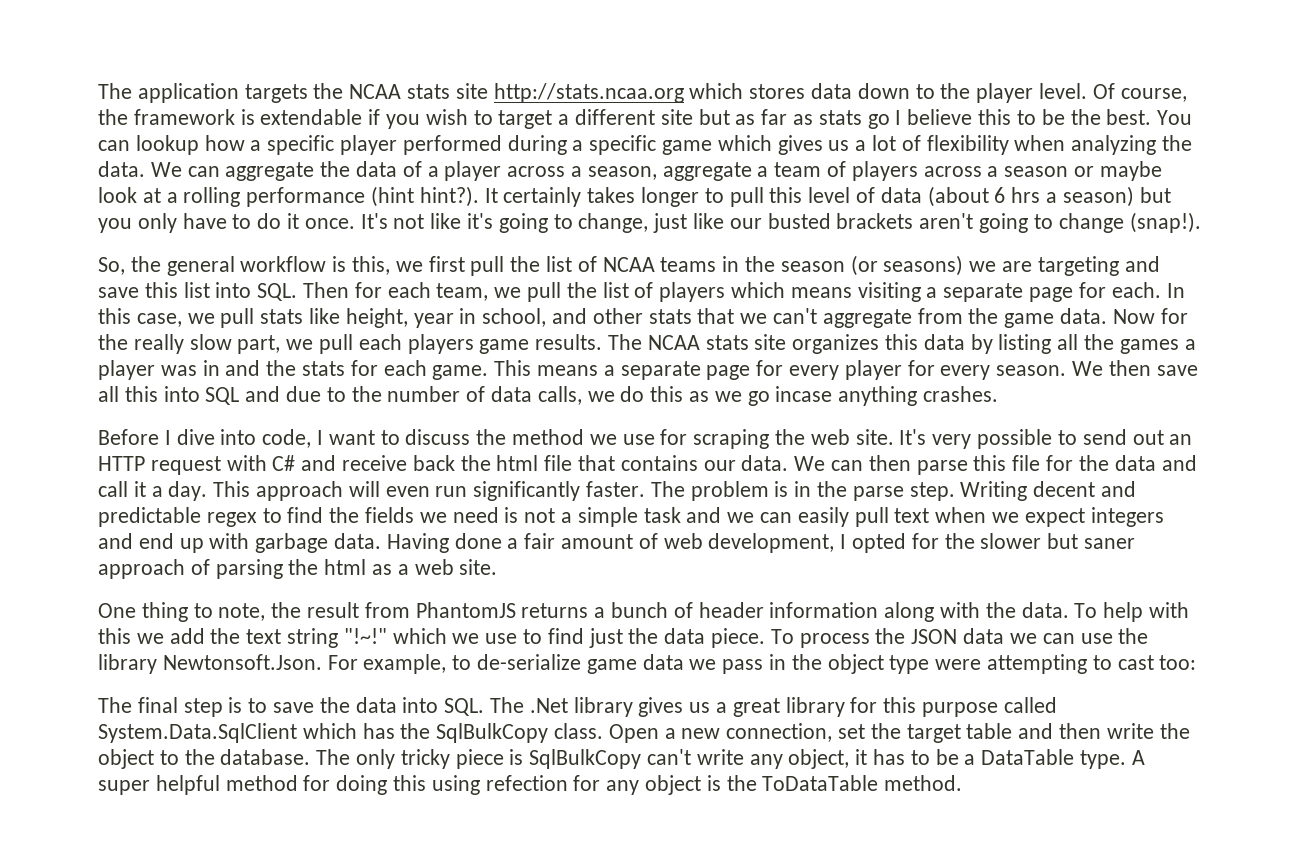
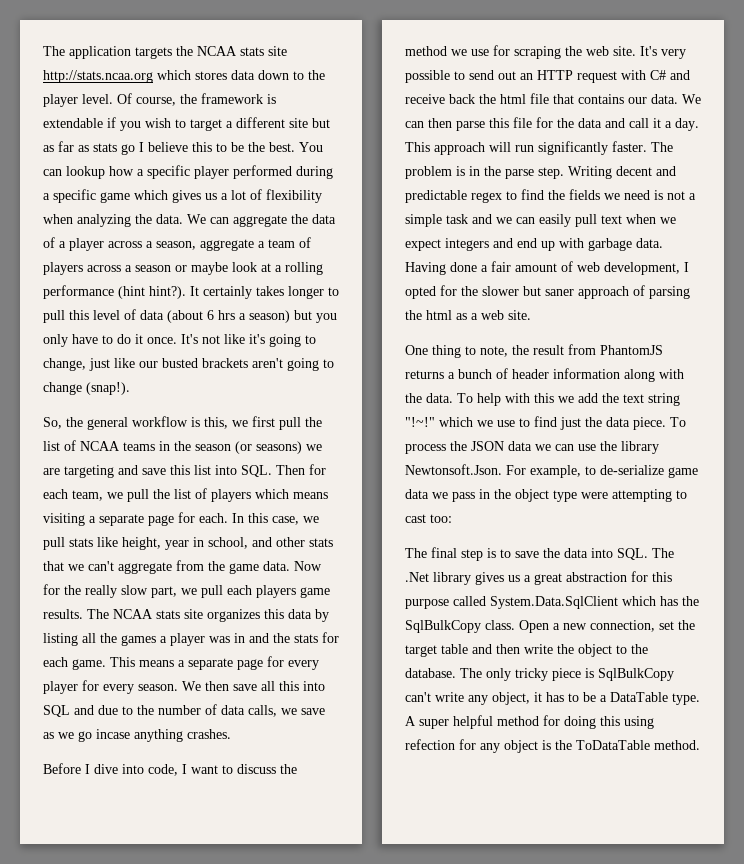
- We then save all this into SQL and due to the number of data calls, we do this as we go incase anything crashes.
+ We then save all this into SQL and due to the number of data calls, we save as we go incase anything crashes.
- This approach will even run significantly faster.
+ This approach will run significantly faster.
- The final step is to save the data into SQL. The .Net library gives us a great library for this purpose called System.Data.SqlClient which has the SqlBulkCopy class.
+ The final step is to save the data into SQL. The .Net library gives us a great abstraction for this purpose called System.Data.SqlClient which has the SqlBulkCopy class.

